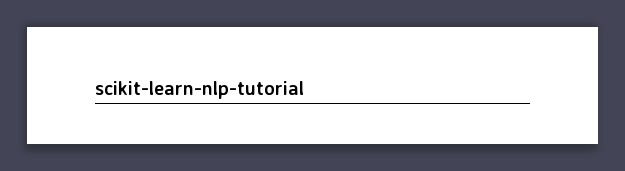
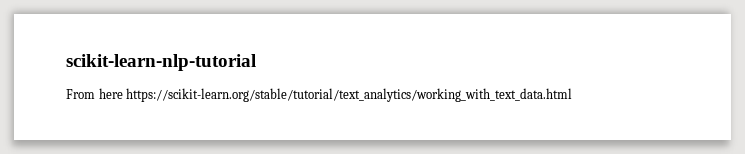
+ From here https://scikit-learn.org/stable/tutorial/text_analytics/working_with_text_data.html

